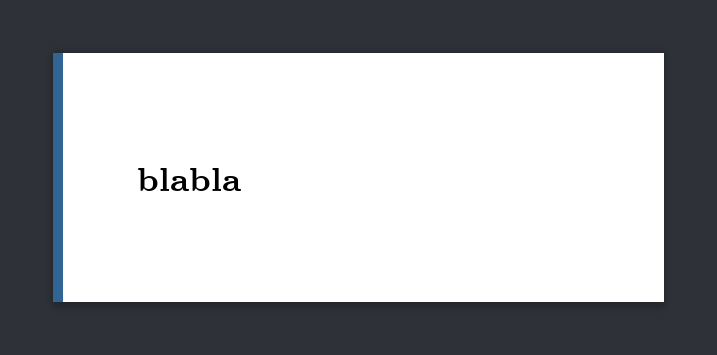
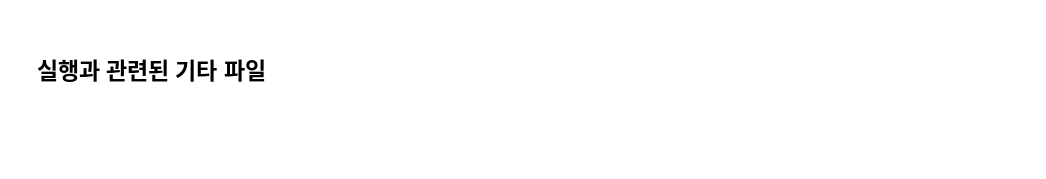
- blabla
+ 실행과 관련된 기타 파일

